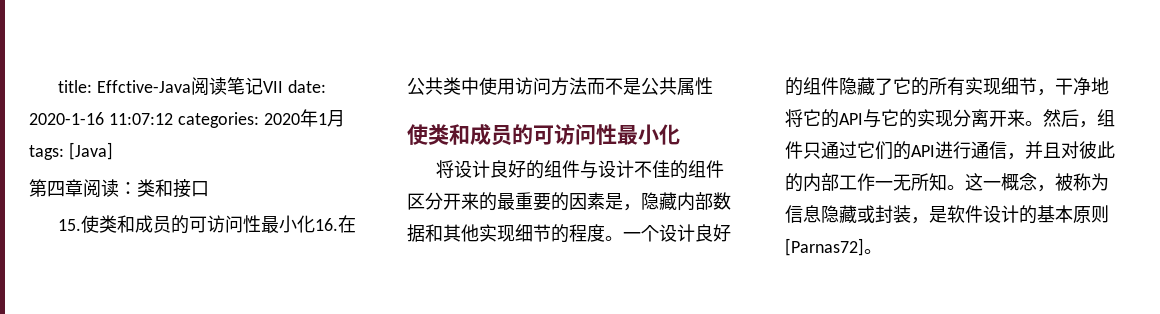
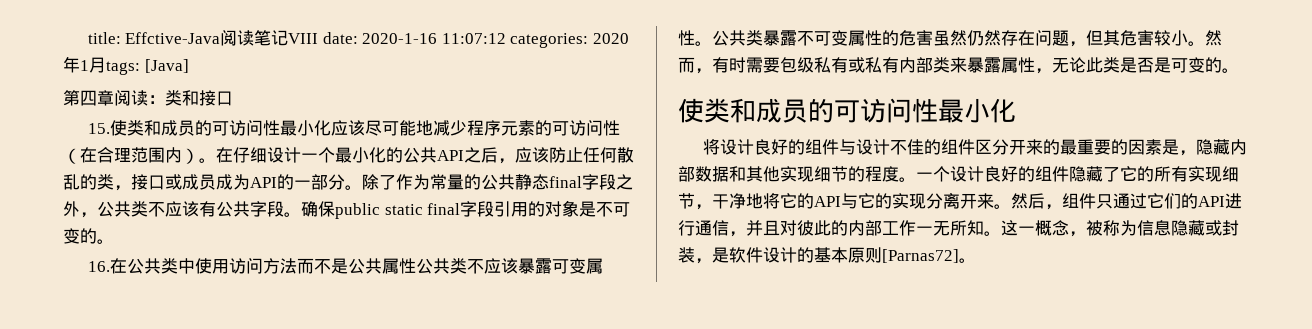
- title: Effctive-Java阅读笔记VII date: 2020-1-16 11:07:12 categories: 2020年1月tags: [Java]
+ title: Effctive-Java阅读笔记VIII date: 2020-1-16 11:07:12 categories: 2020年1月tags: [Java]
- 15.使类和成员的可访问性最小化16.在公共类中使用访问方法而不是公共属性
+ 15.使类和成员的可访问性最小化应该尽可能地减少程序元素的可访问性（在合理范围内）。在仔细设计一个最小化的公共API之后，应该防止任何散乱的类，接口或成员成为API的一部分。除了作为常量的公共静态final字段之外，公共类不应该有公共字段。确保public static final字段引用的对象是不可变的。
+ 16.在公共类中使用访问方法而不是公共属性公共类不应该暴露可变属性。公共类暴露不可变属性的危害虽然仍然存在问题，但其危害较小。然而，有时需要包级私有或私有内部类来暴露属性，无论此类是否是可变的。

